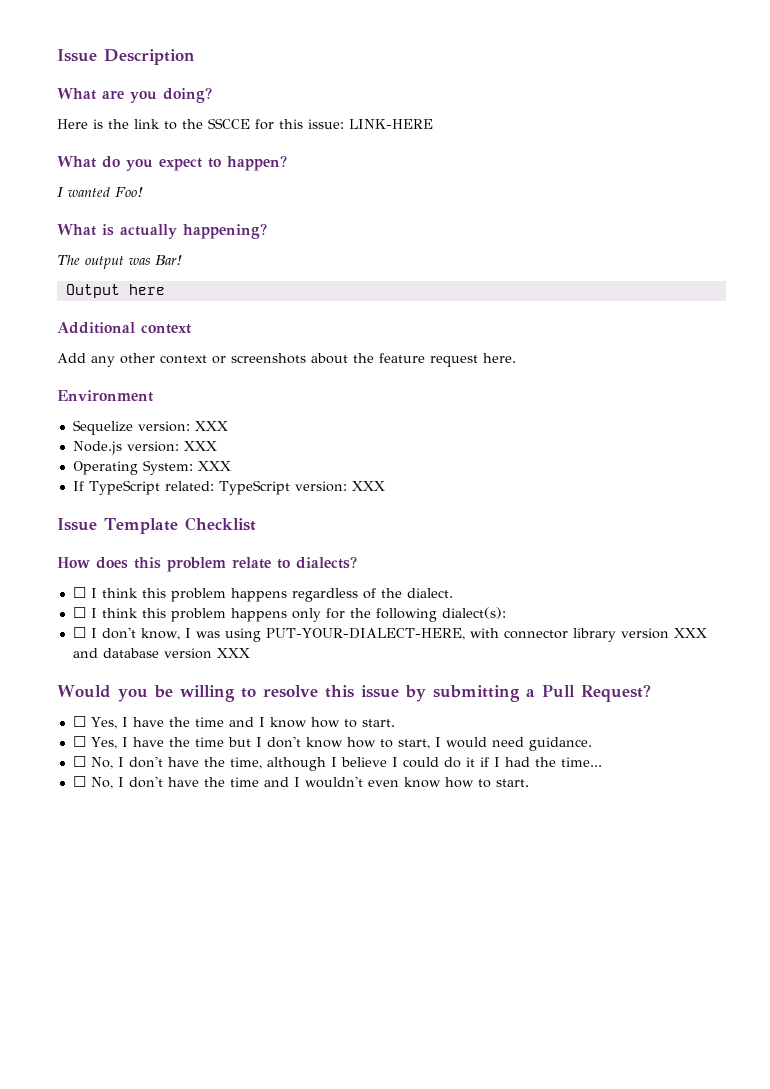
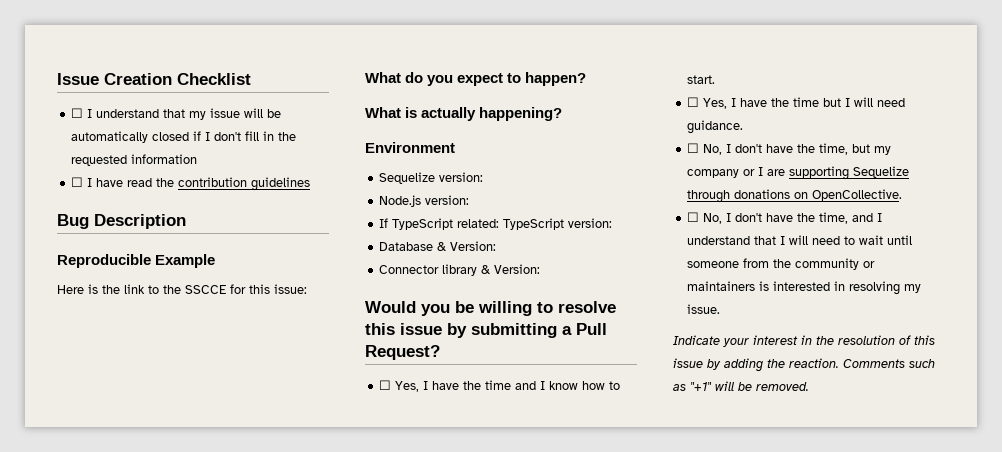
- Issue Description
- What are you doing?
+ Issue Creation Checklist
+ ☐ I understand that my issue will be automatically closed if I don't fill in the requested information
+ ☐ I have read the contribution guidelines
+ Bug Description
+ Reproducible Example
- Here is the link to the SSCCE for this issue: LINK-HERE
+ Here is the link to the SSCCE for this issue:
- I wanted Foo!
- The output was Bar!
- Output here
- Additional context
- Add any other context or screenshots about the feature request here.
- Sequelize version: XXX
+ Sequelize version:
- Node.js version: XXX
- Operating System: XXX
+ Node.js version:
- If TypeScript related: TypeScript version: XXX
- Issue Template Checklist
- How does this problem relate to dialects?
- ☐ I think this problem happens regardless of the dialect.
- ☐ I think this problem happens only for the following dialect(s):
- ☐ I don't know, I was using PUT-YOUR-DIALECT-HERE, with connector library version XXX and database version XXX
+ If TypeScript related: TypeScript version:
+ Database & Version:
+ Connector library & Version:
- ☐ Yes, I have the time but I don't know how to start, I would need guidance.
+ ☐ Yes, I have the time but I will need guidance.
- ☐ No, I don't have the time, although I believe I could do it if I had the time...
- ☐ No, I don't have the time and I wouldn't even know how to start.
+ ☐ No, I don't have the time, but my company or I are supporting Sequelize through donations on OpenCollective.
+ ☐ No, I don't have the time, and I understand that I will need to wait until someone from the community or maintainers is interested in resolving my issue.
+ Indicate your interest in the resolution of this issue by adding the reaction. Comments such as "+1" will be removed.

